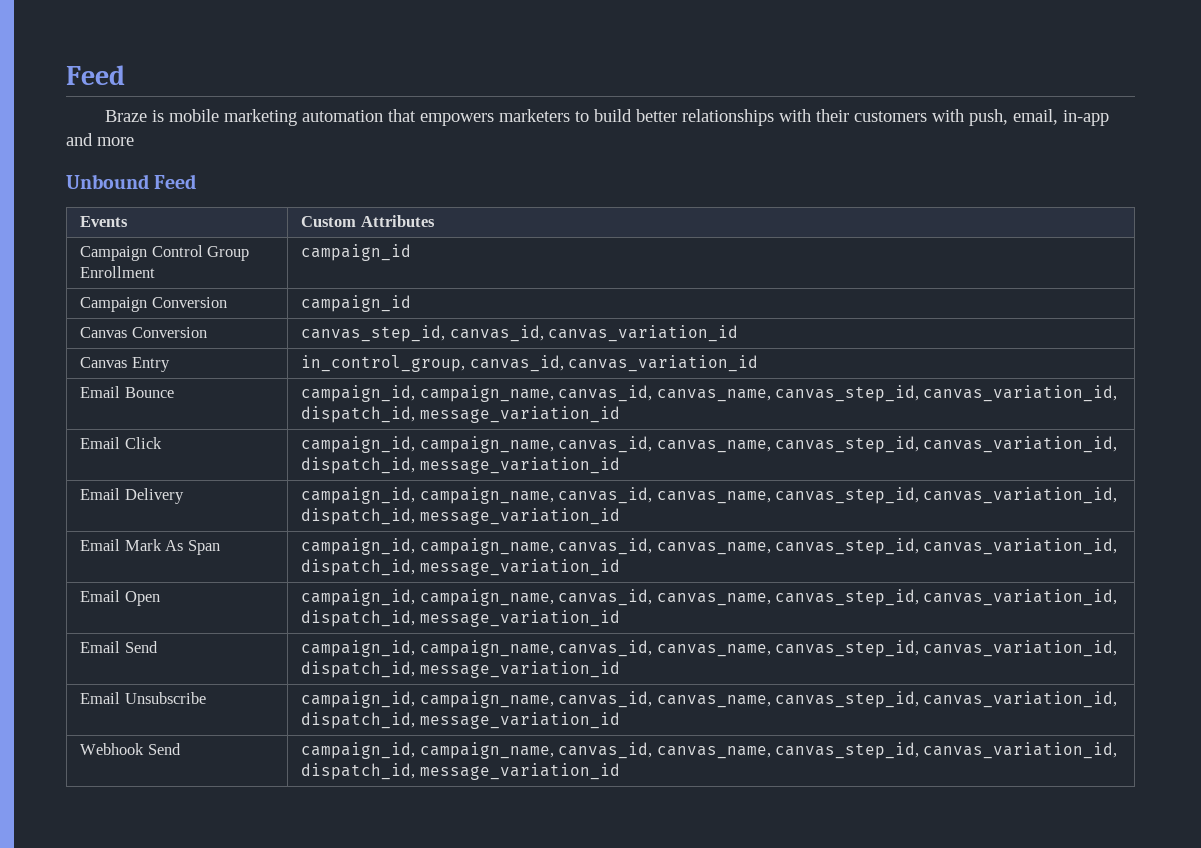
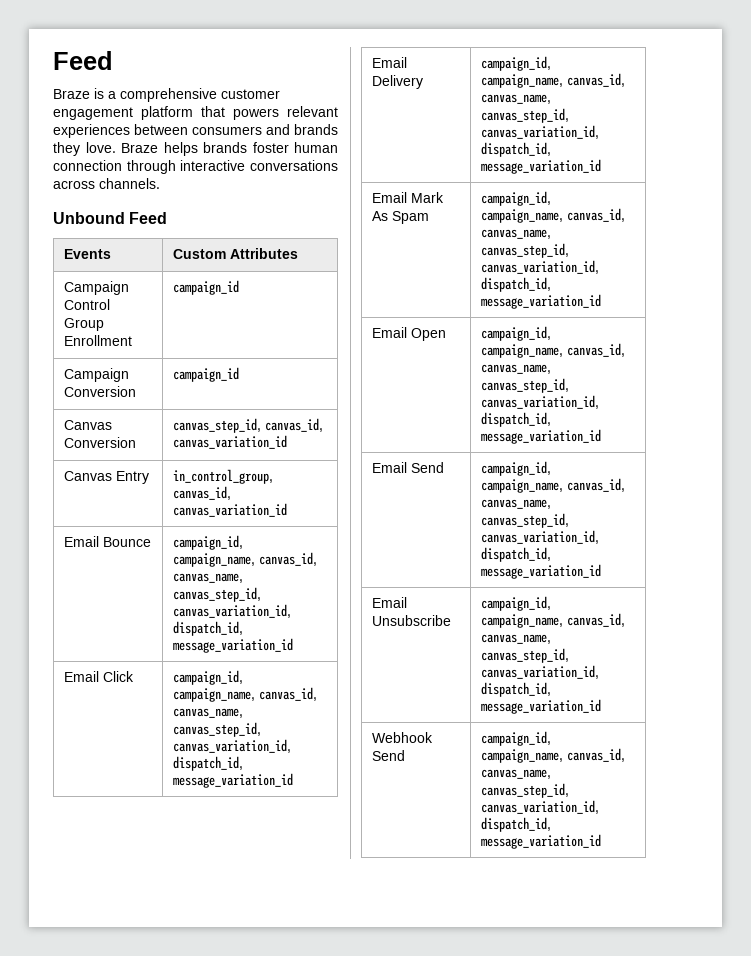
- Braze is mobile marketing automation that empowers marketers to build better relationships with their customers with push, email, in-app and more
+ Braze is a comprehensive customer engagement platform that powers relevant experiences between consumers and brands they love. Braze helps brands foster human connection through interactive conversations across channels.
- Email Mark As Span | campaign_id, campaign_name, canvas_id, canvas_name, canvas_step_id, canvas_variation_id, dispatch_id, message_variation_id
+ Email Mark As Spam | campaign_id, campaign_name, canvas_id, canvas_name, canvas_step_id, canvas_variation_id, dispatch_id, message_variation_id

